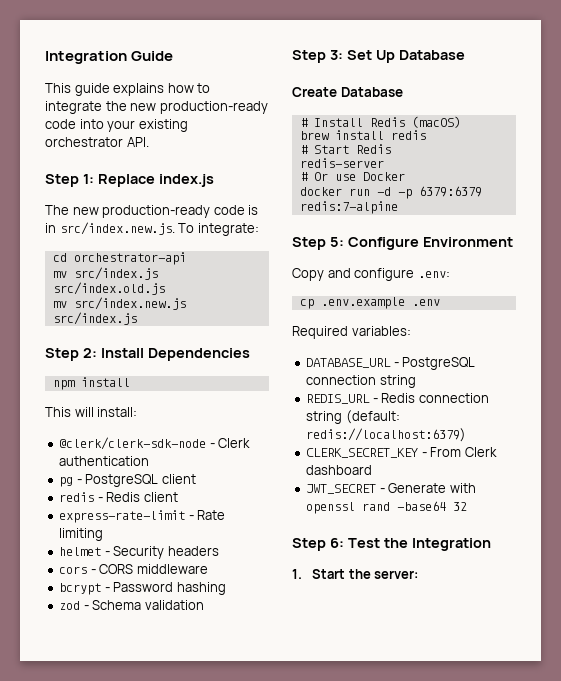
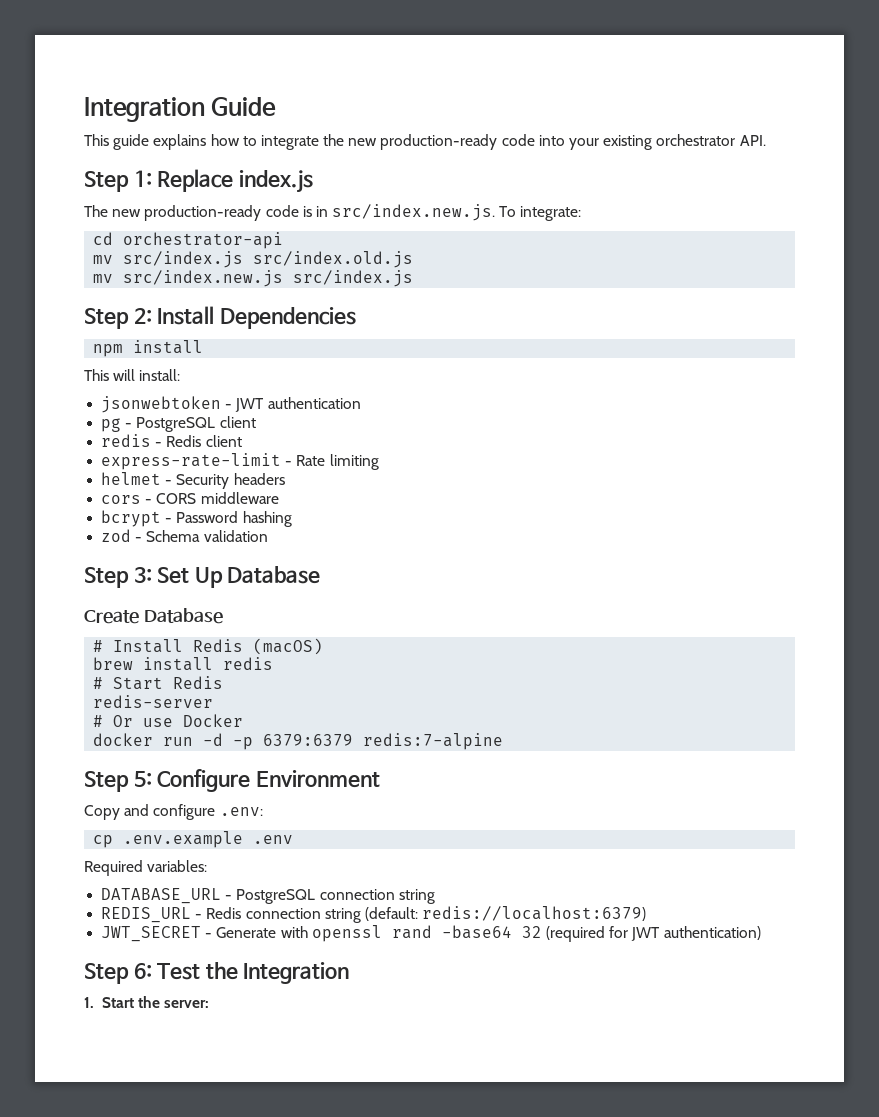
- @clerk/clerk-sdk-node - Clerk authentication
+ jsonwebtoken - JWT authentication
- CLERK_SECRET_KEY - From Clerk dashboard
- JWT_SECRET - Generate with openssl rand -base64 32
+ JWT_SECRET - Generate with openssl rand -base64 32 (required for JWT authentication)

